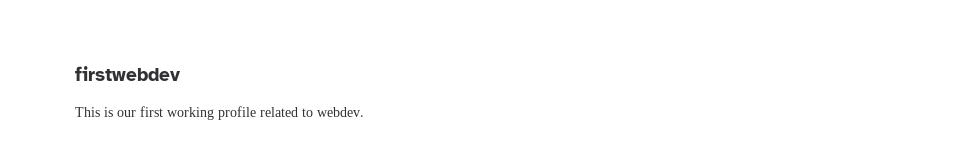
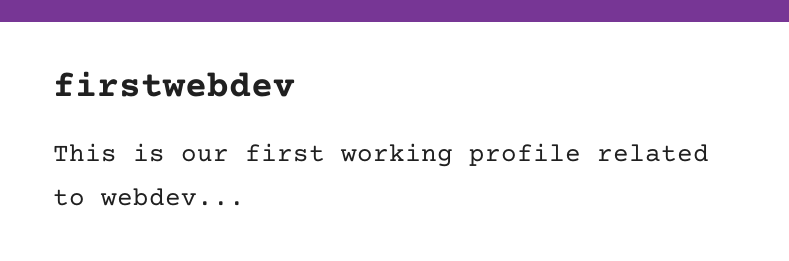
- This is our first working profile related to webdev.
+ This is our first working profile related to webdev...

